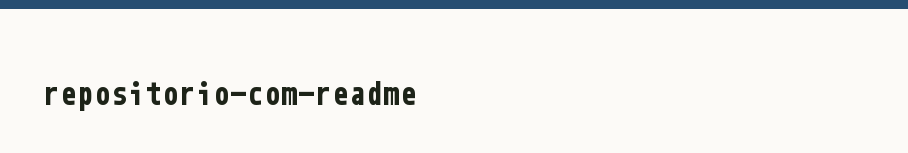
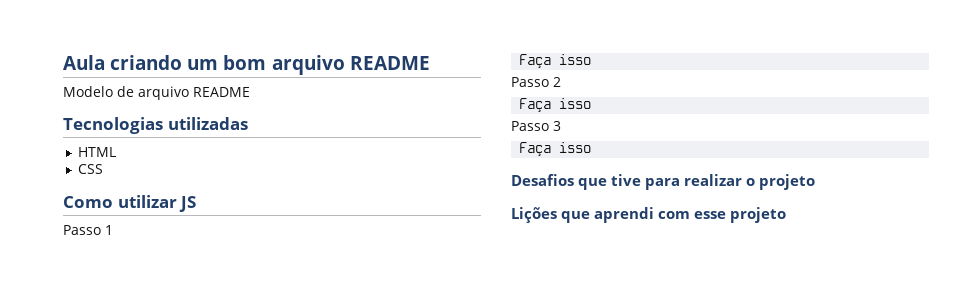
- repositorio-com-readme
+ Aula criando um bom arquivo README
+ Modelo de arquivo README
+ Tecnologias utilizadas
+ HTML
+ CSS
+ Como utilizar JS
+ Passo 1
+ Faça isso
+ Passo 2
+ Faça isso
+ Passo 3
+ Faça isso
+ Desafios que tive para realizar o projeto
+ Lições que aprendi com esse projeto

